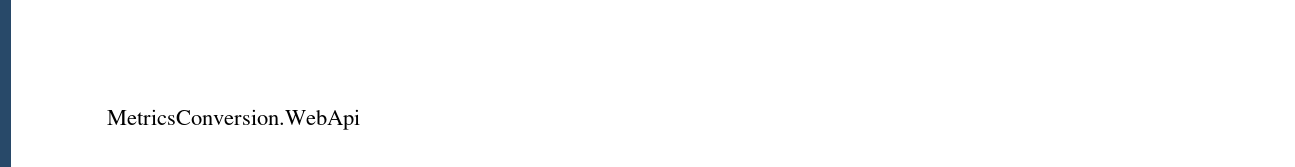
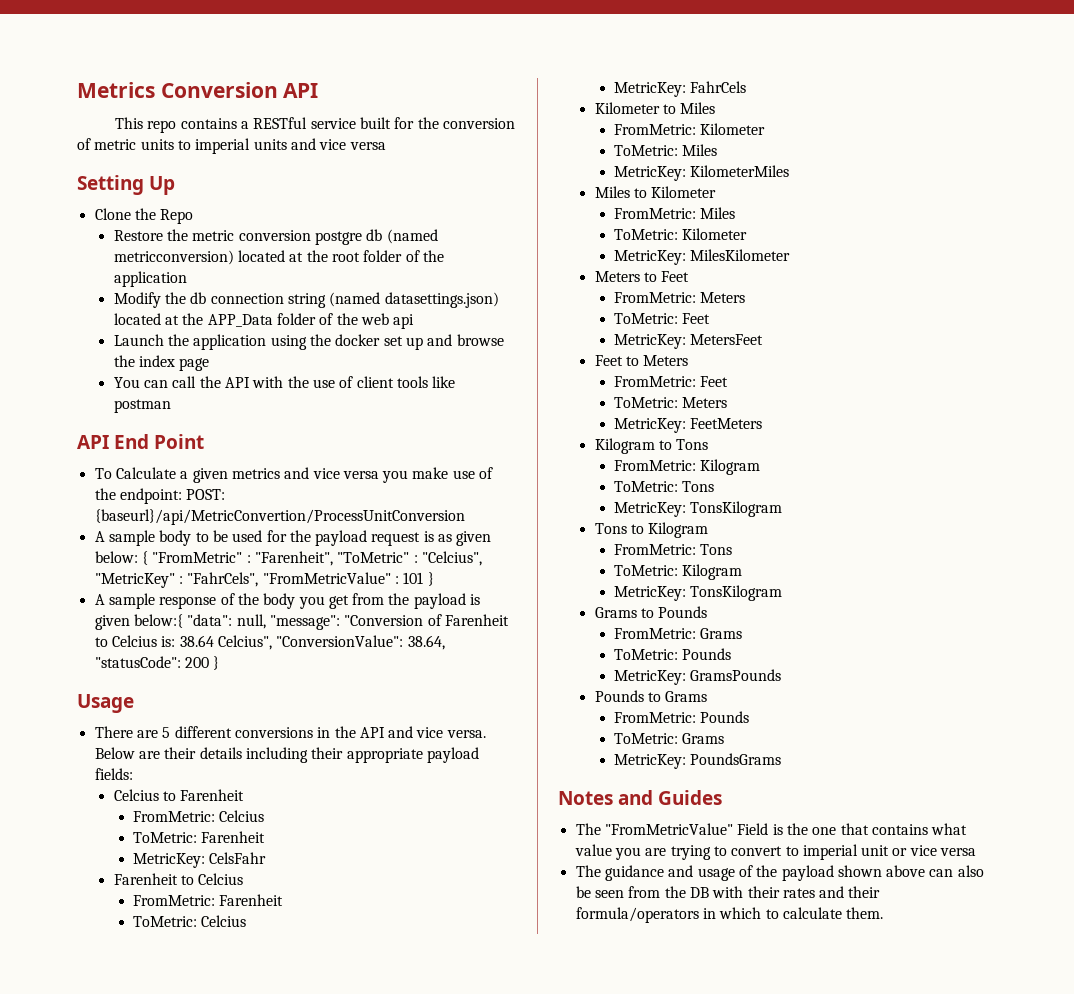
- MetricsConversion.WebApi
+ Metrics Conversion API
+ This repo contains a RESTful service built for the conversion of metric units to imperial units and vice versa
+ Setting Up
+ Clone the Repo
+ Restore the metric conversion postgre db (named metricconversion) located at the root folder of the application
+ Modify the db connection string (named datasettings.json) located at the APP_Data folder of the web api
+ Launch the application using the docker set up and browse the index page
+ You can call the API with the use of client tools like postman
+ API End Point
+ To Calculate a given metrics and vice versa you make use of the endpoint: POST: {baseurl}/api/MetricConvertion/ProcessUnitConversion
+ A sample body to be used for the payload request is as given below: { "FromMetric" : "Farenheit", "ToMetric" : "Celcius", "MetricKey" : "FahrCels", "FromMetricValue" : 101 }
+ A sample response of the body you get from the payload is given below:{ "data": null, "message": "Conversion of Farenheit to Celcius is: 38.64 Celcius", "ConversionValue": 38.64, "statusCode": 200 }
+ Usage
+ There are 5 different conversions in the API and vice versa. Below are their details including their appropriate payload fields:
+ Celcius to Farenheit
+ FromMetric: Celcius
+ ToMetric: Farenheit
+ MetricKey: CelsFahr
+ Farenheit to Celcius
+ FromMetric: Farenheit
+ ToMetric: Celcius
+ MetricKey: FahrCels
+ Kilometer to Miles
+ FromMetric: Kilometer
+ ToMetric: Miles
+ MetricKey: KilometerMiles
+ Miles to Kilometer
+ FromMetric: Miles
+ ToMetric: Kilometer
+ MetricKey: MilesKilometer
+ Meters to Feet
+ FromMetric: Meters
+ ToMetric: Feet
+ MetricKey: MetersFeet
+ Feet to Meters
+ FromMetric: Feet
+ ToMetric: Meters
+ MetricKey: FeetMeters
+ Kilogram to Tons
+ FromMetric: Kilogram
+ ToMetric: Tons
+ MetricKey: TonsKilogram
+ Tons to Kilogram
+ FromMetric: Tons
+ ToMetric: Kilogram
+ MetricKey: TonsKilogram
+ Grams to Pounds
+ FromMetric: Grams
+ ToMetric: Pounds
+ MetricKey: GramsPounds
+ Pounds to Grams
+ FromMetric: Pounds
+ ToMetric: Grams
+ MetricKey: PoundsGrams
+ Notes and Guides
+ The "FromMetricValue" Field is the one that contains what value you are trying to convert to imperial unit or vice versa
+ The guidance and usage of the payload shown above can also be seen from the DB with their rates and their formula/operators in which to calculate them.

